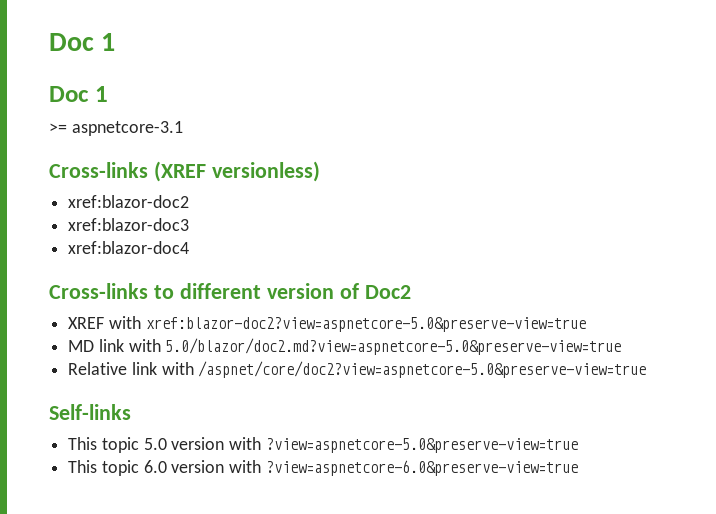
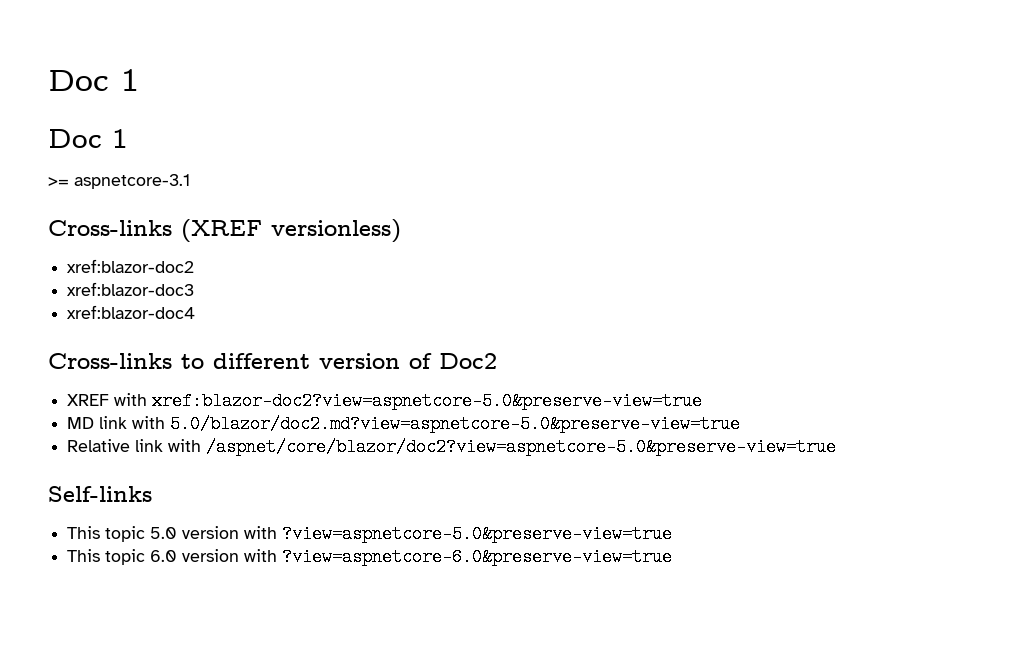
- Relative link with /aspnet/core/doc2?view=aspnetcore-5.0&preserve-view=true
+ Relative link with /aspnet/core/blazor/doc2?view=aspnetcore-5.0&preserve-view=true

